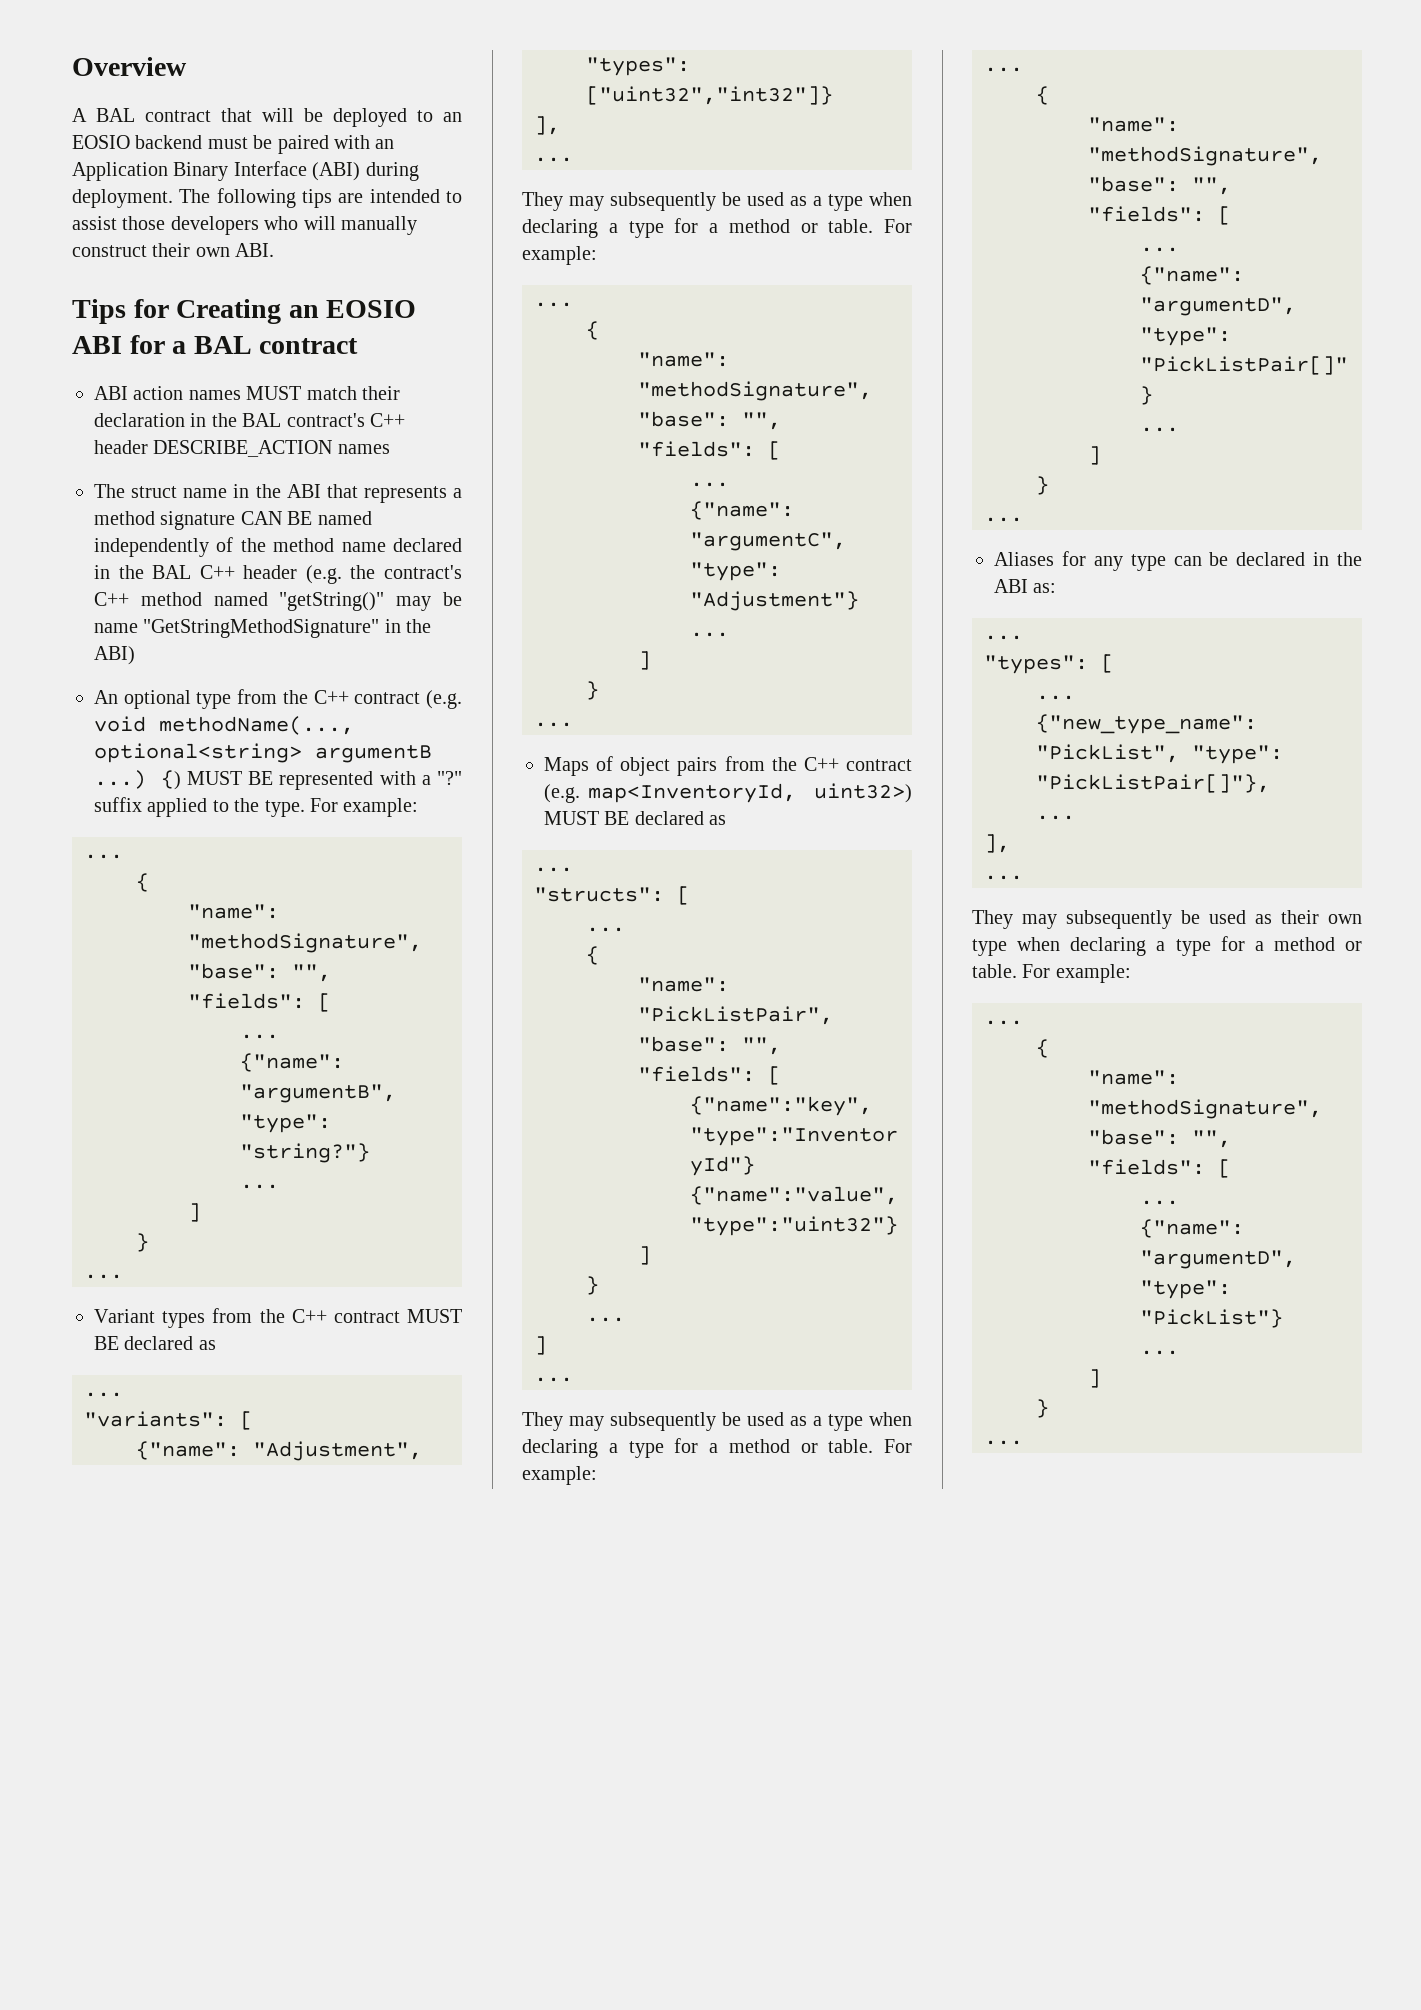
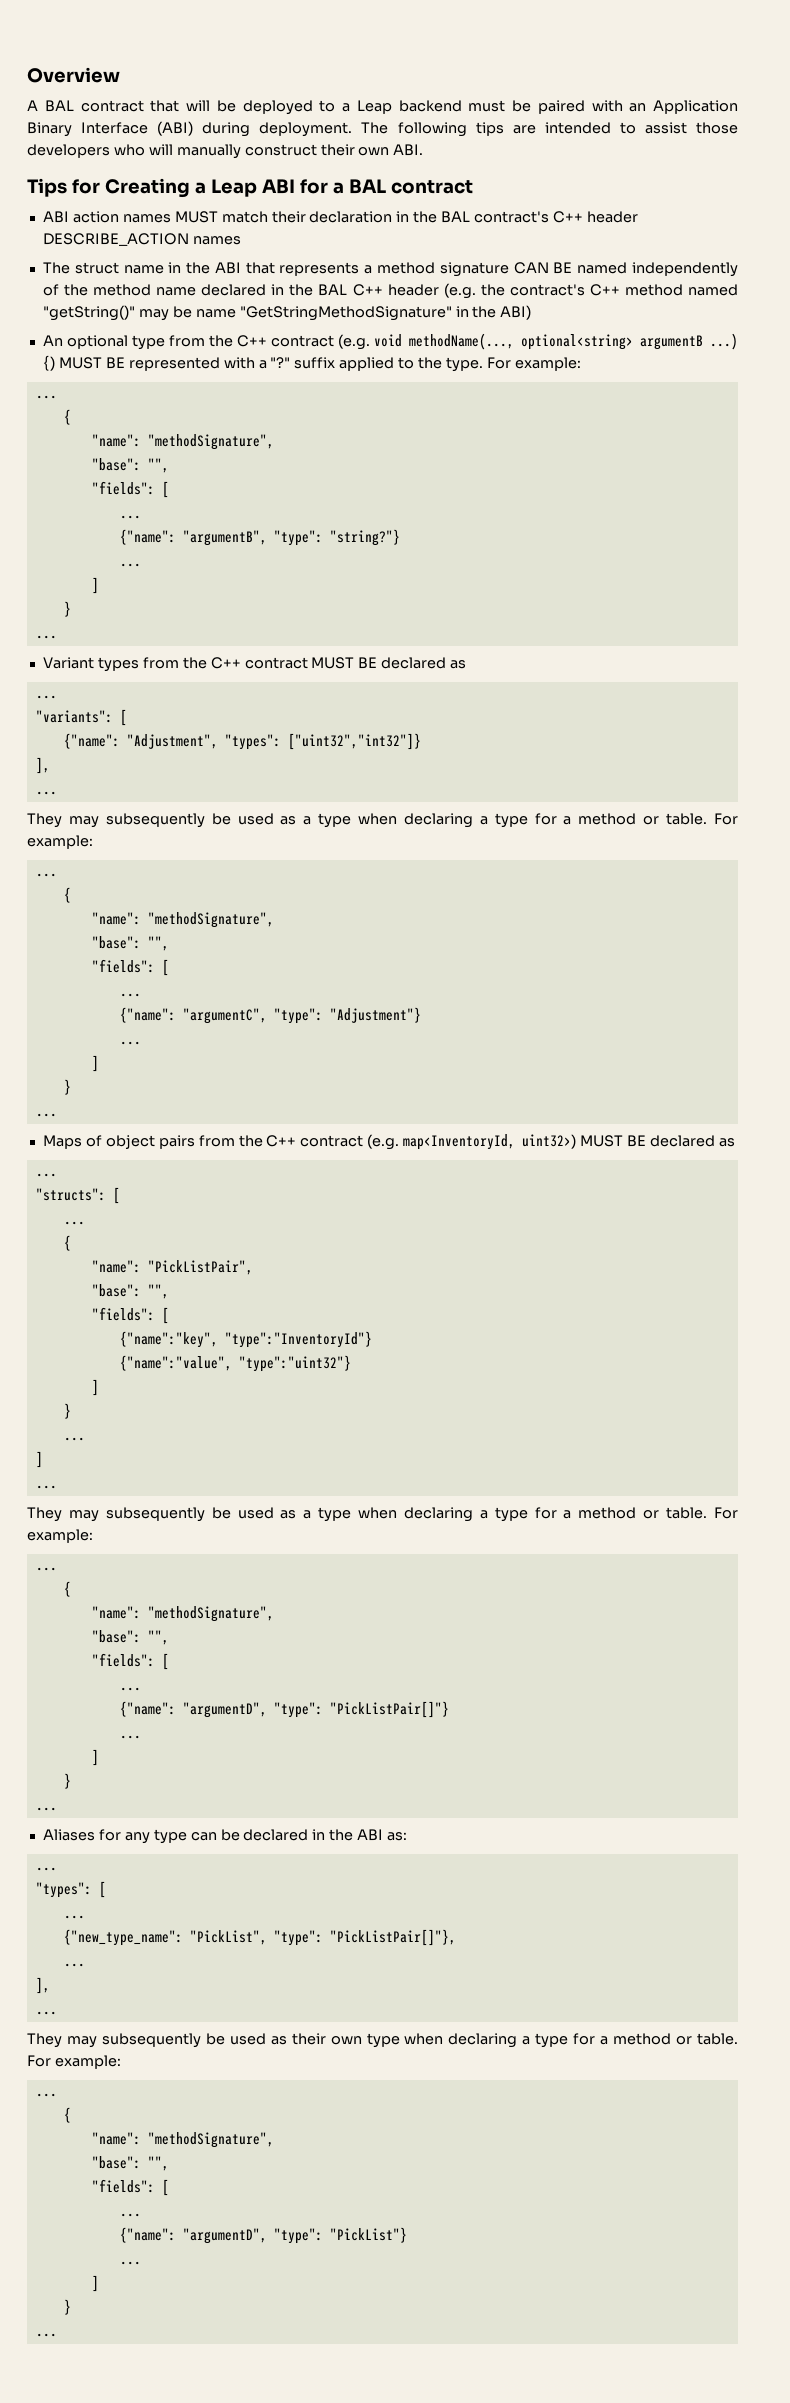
- A BAL contract that will be deployed to an EOSIO backend must be paired with an Application Binary Interface (ABI) during deployment.
+ A BAL contract that will be deployed to a Leap backend must be paired with an Application Binary Interface (ABI) during deployment.
- Tips for Creating an EOSIO ABI for a BAL contract
+ Tips for Creating a Leap ABI for a BAL contract

